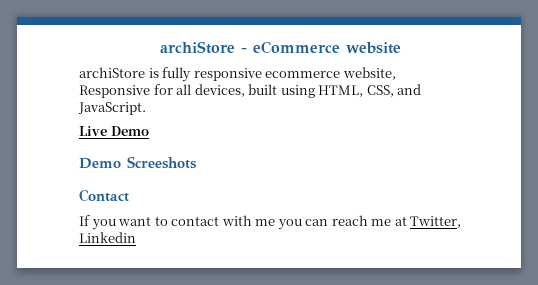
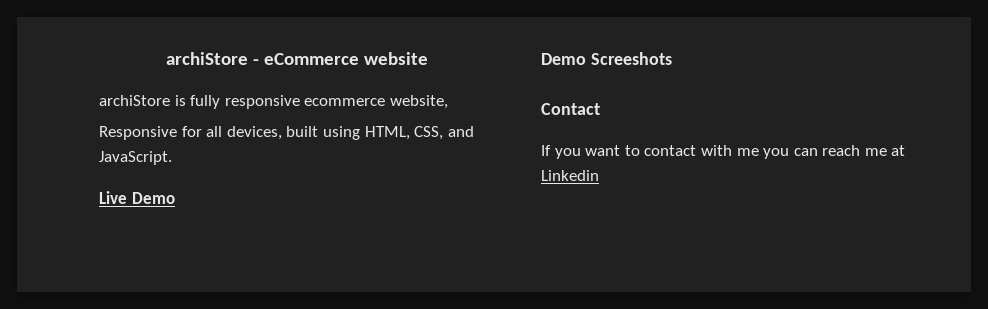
- If you want to contact with me you can reach me at Twitter, Linkedin
+ If you want to contact with me you can reach me at Linkedin

